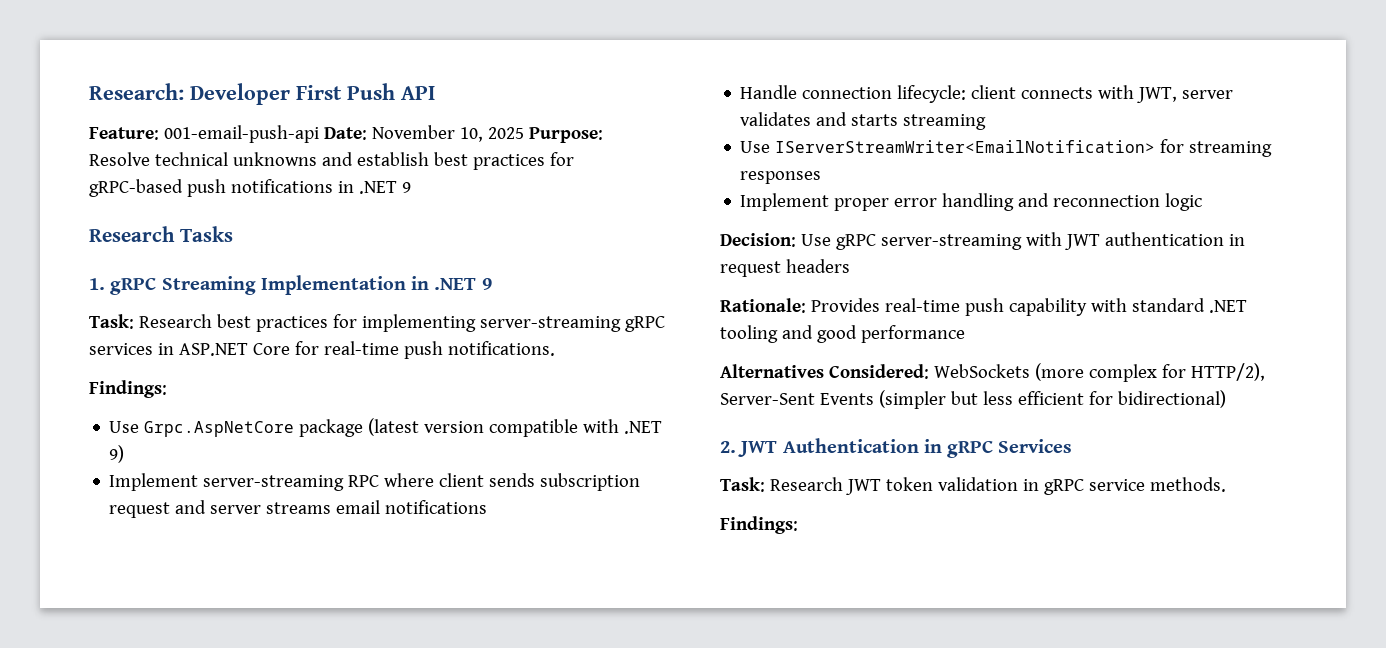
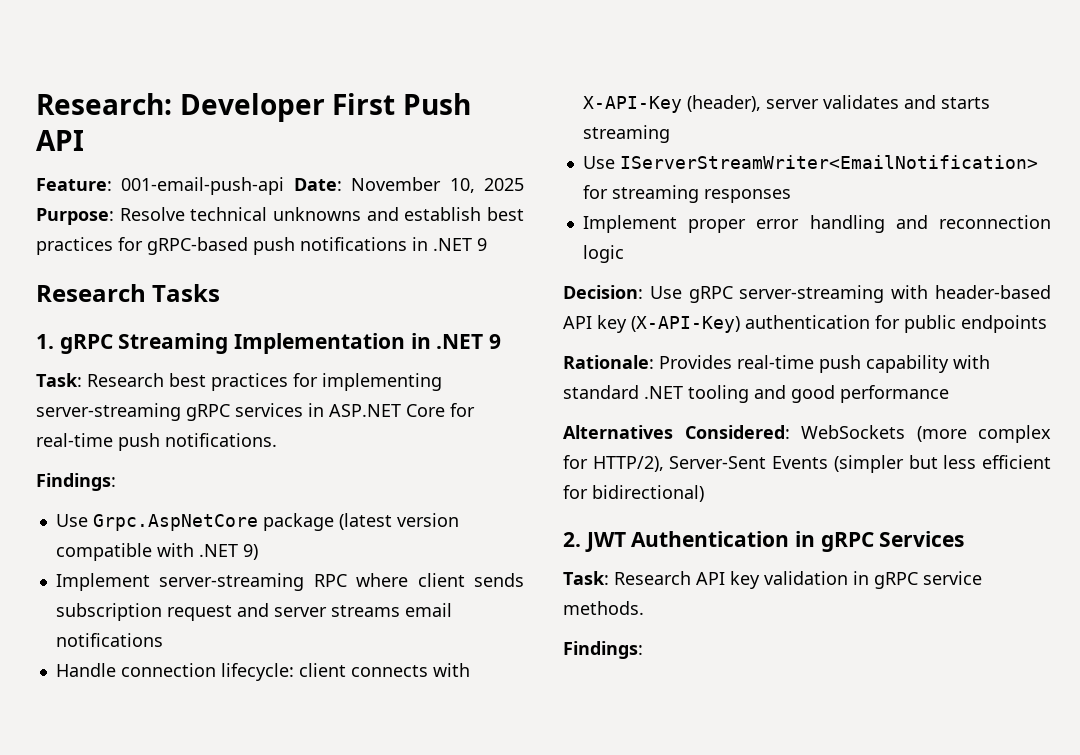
- Handle connection lifecycle: client connects with JWT, server validates and starts streaming
+ Handle connection lifecycle: client connects with X-API-Key (header), server validates and starts streaming
- Decision: Use gRPC server-streaming with JWT authentication in request headers
+ Decision: Use gRPC server-streaming with header-based API key (X-API-Key) authentication for public endpoints
- Task: Research JWT token validation in gRPC service methods.
+ Task: Research API key validation in gRPC service methods.

